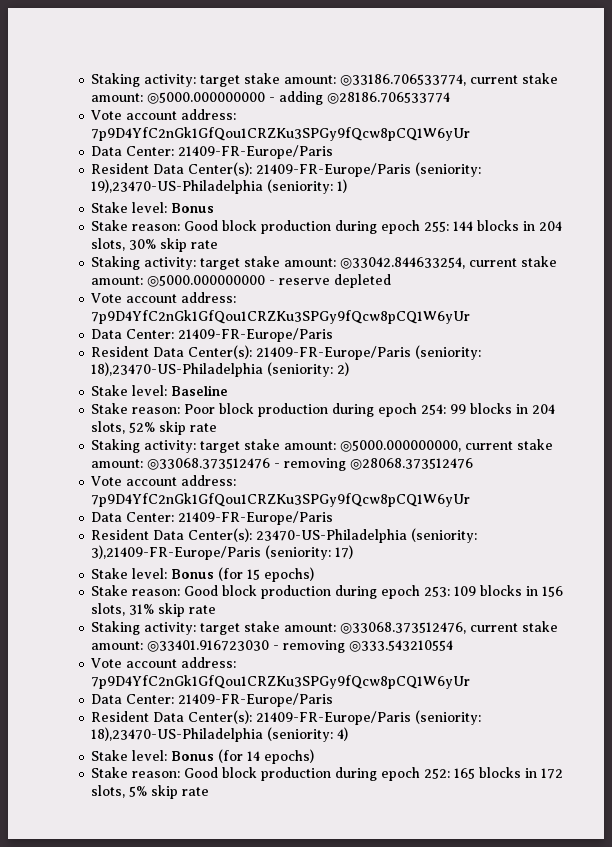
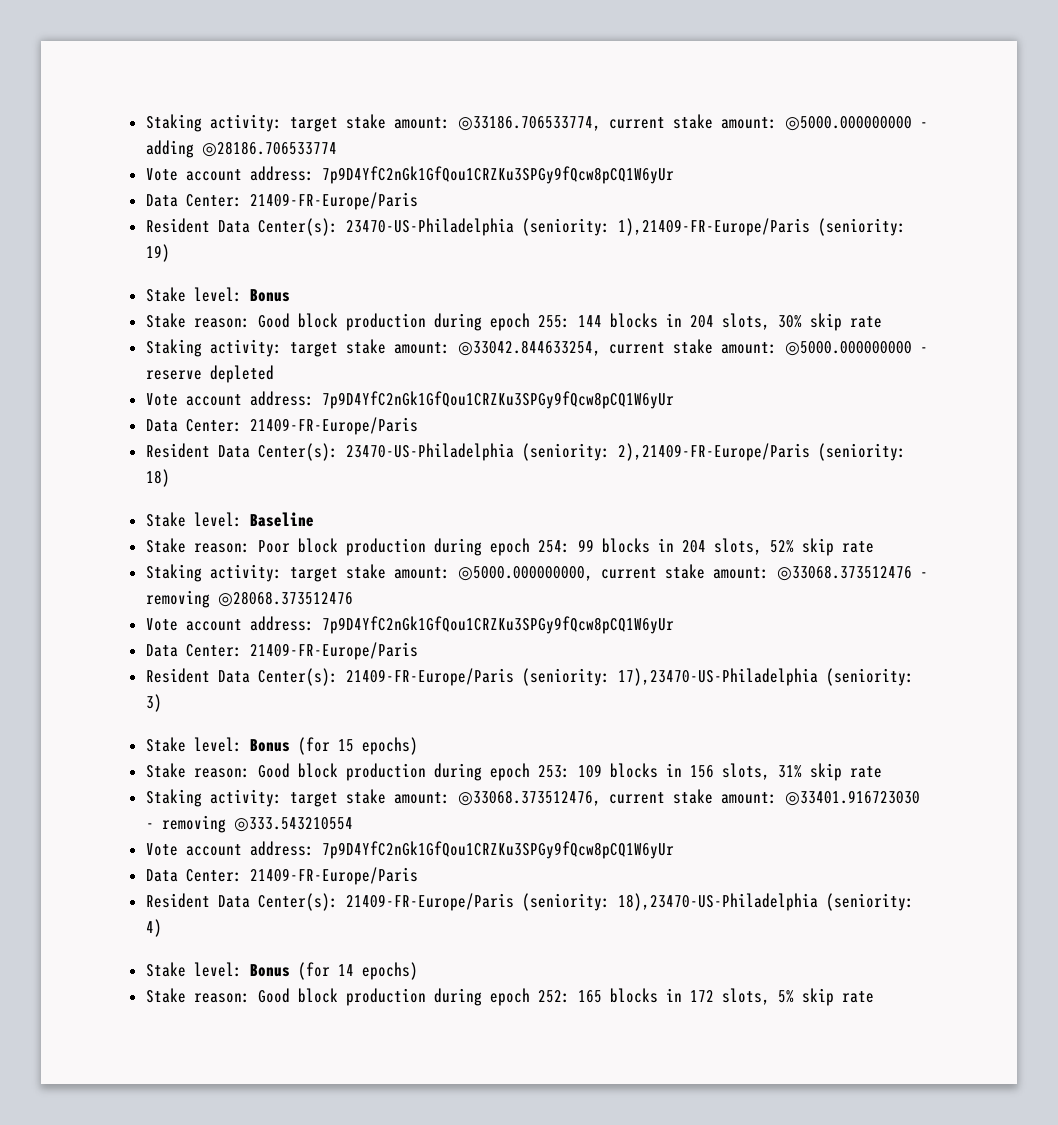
- Resident Data Center(s): 21409-FR-Europe/Paris (seniority: 19),23470-US-Philadelphia (seniority: 1)
+ Resident Data Center(s): 23470-US-Philadelphia (seniority: 1),21409-FR-Europe/Paris (seniority: 19)
- Resident Data Center(s): 21409-FR-Europe/Paris (seniority: 18),23470-US-Philadelphia (seniority: 2)
+ Resident Data Center(s): 23470-US-Philadelphia (seniority: 2),21409-FR-Europe/Paris (seniority: 18)
- Resident Data Center(s): 23470-US-Philadelphia (seniority: 3),21409-FR-Europe/Paris (seniority: 17)
+ Resident Data Center(s): 21409-FR-Europe/Paris (seniority: 17),23470-US-Philadelphia (seniority: 3)

